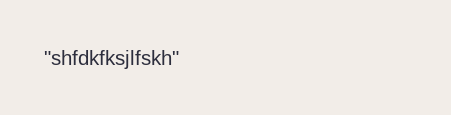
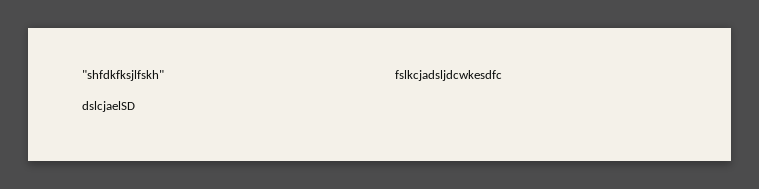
+ dslcjaelSD
+ fslkcjadsljdcwkesdfc

